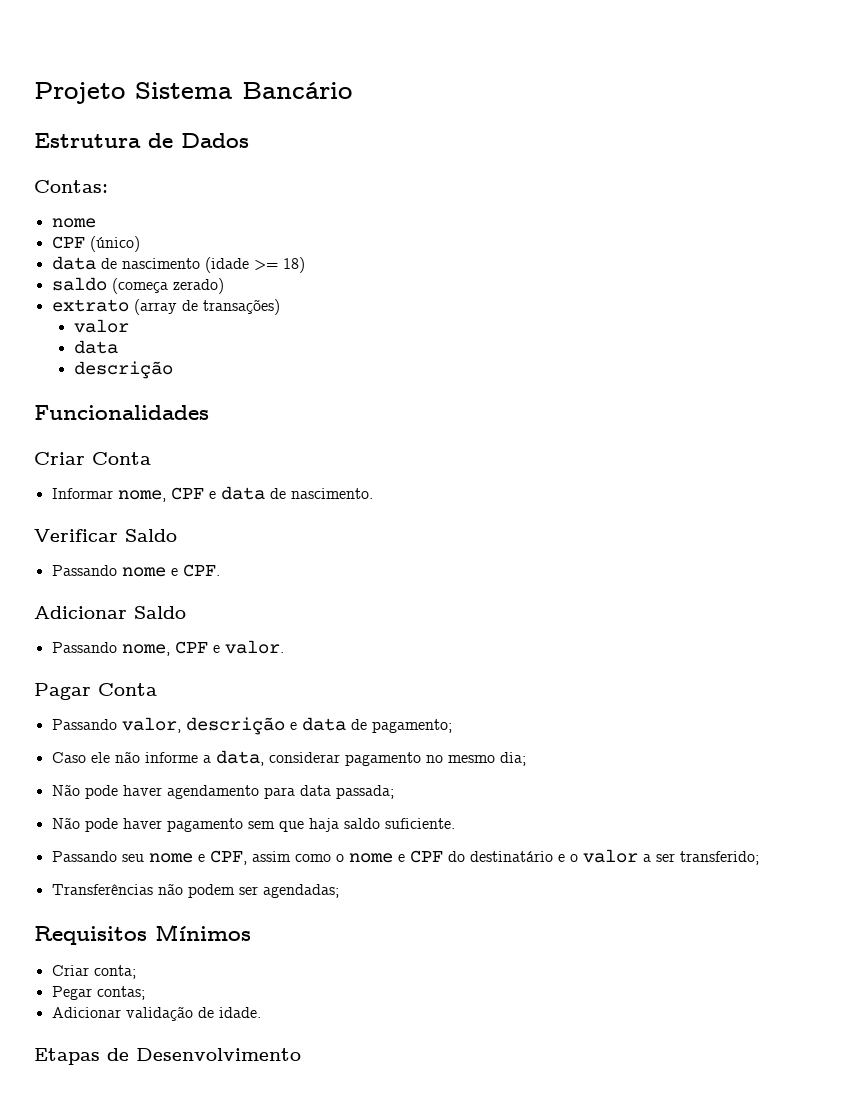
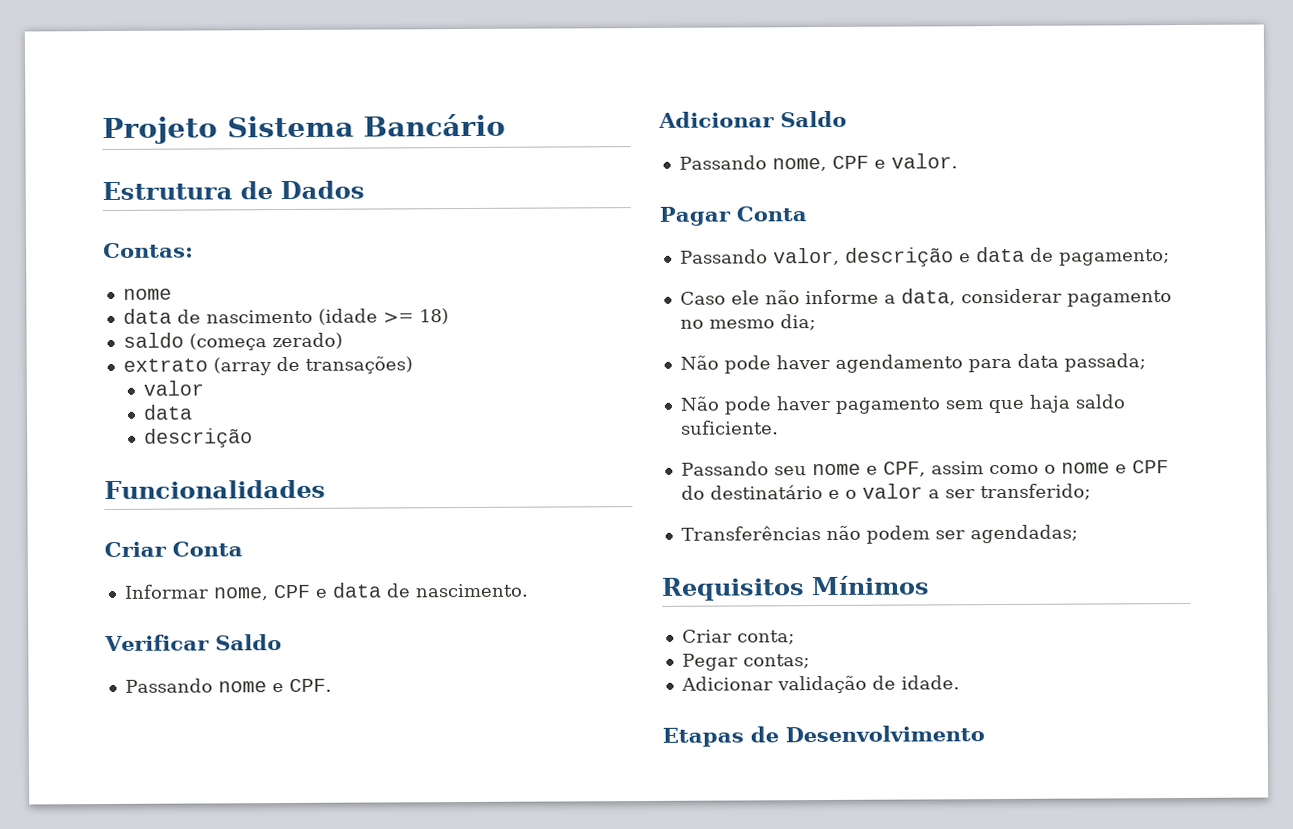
- CPF (único)

